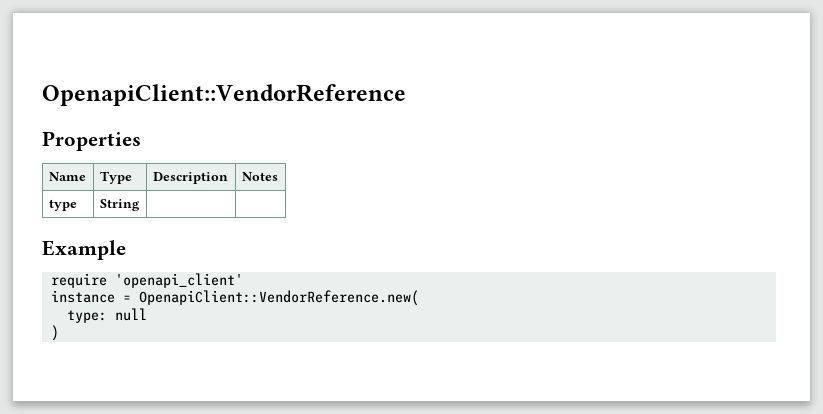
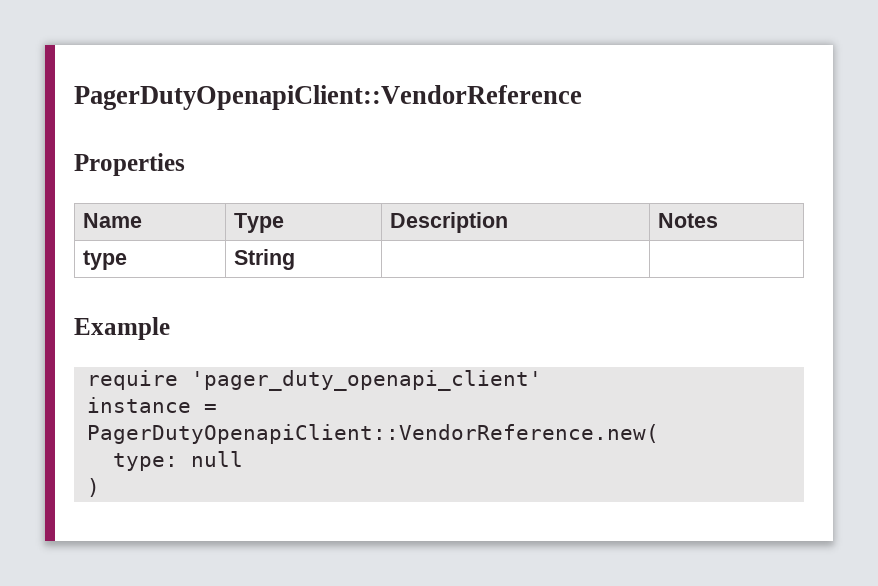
- OpenapiClient::VendorReference
+ PagerDutyOpenapiClient::VendorReference
- require 'openapi_client'
+ require 'pager_duty_openapi_client'
- instance = OpenapiClient::VendorReference.new(
+ instance = PagerDutyOpenapiClient::VendorReference.new(

